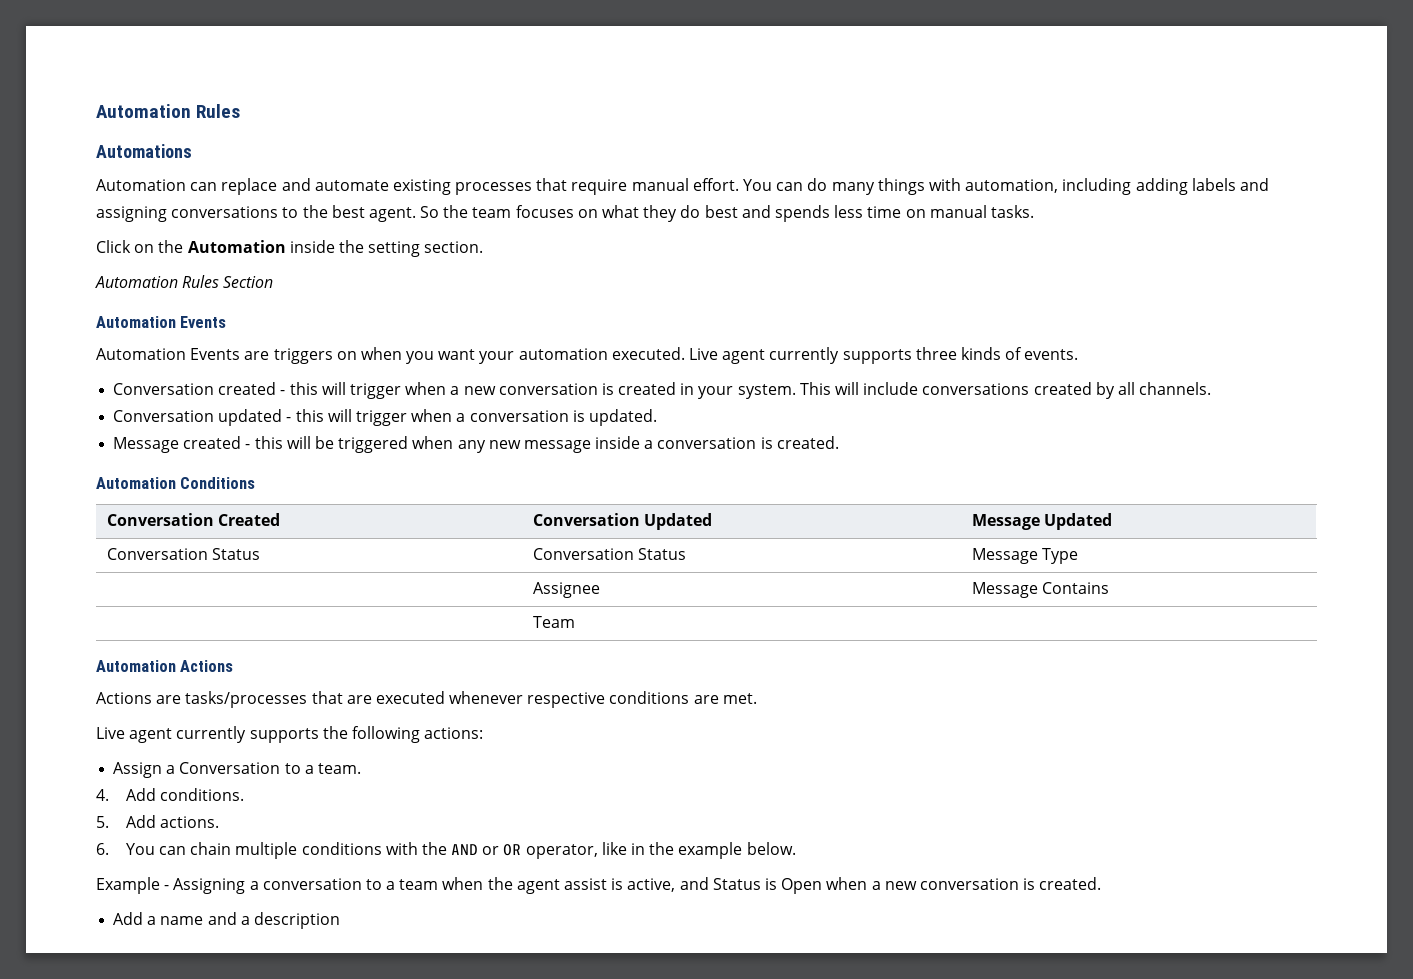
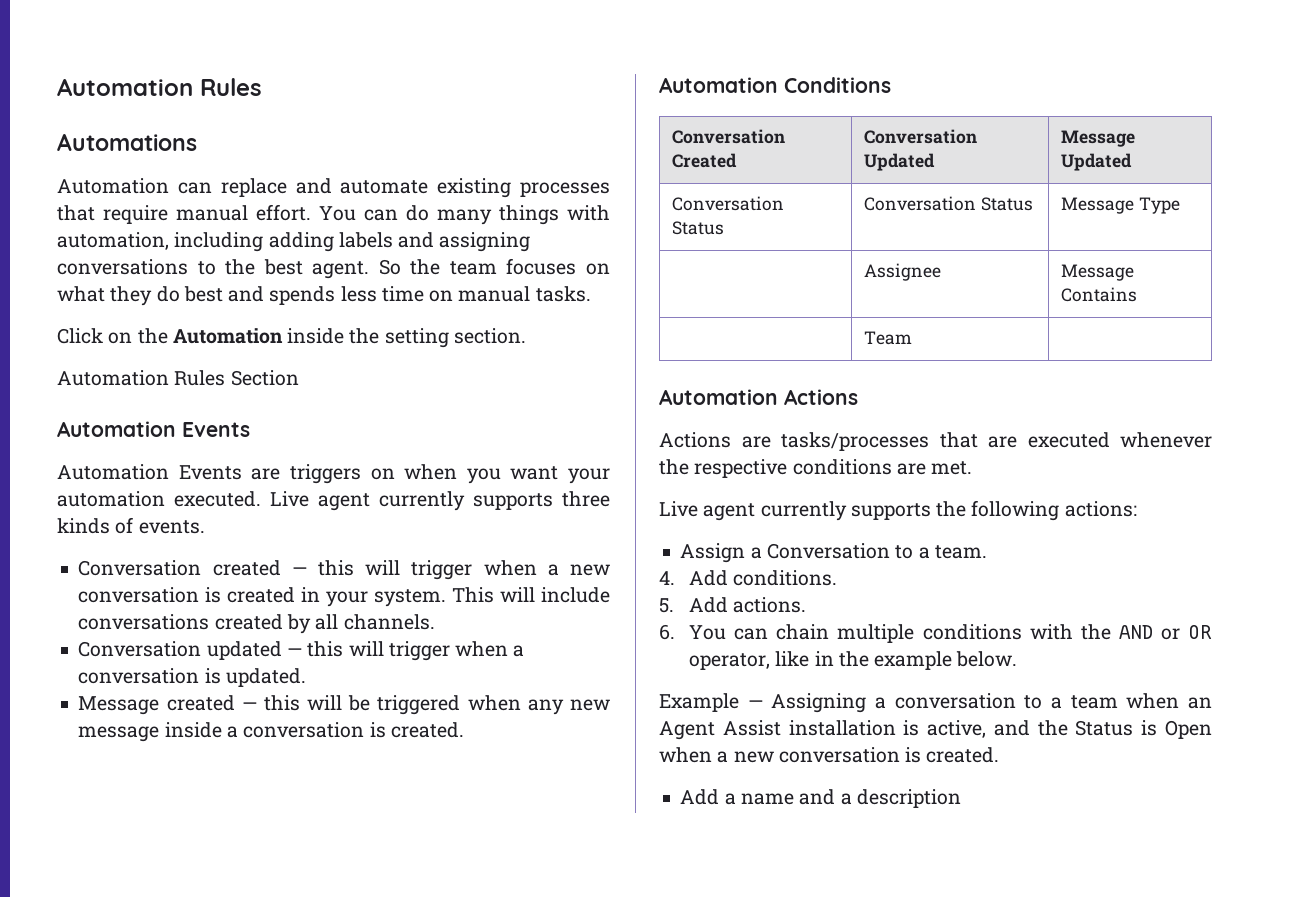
- Conversation created - this will trigger when a new conversation is created in your system.
+ Conversation created — this will trigger when a new conversation is created in your system.
- Conversation updated - this will trigger when a conversation is updated.
+ Conversation updated — this will trigger when a conversation is updated.
- Message created - this will be triggered when any new message inside a conversation is created.
+ Message created — this will be triggered when any new message inside a conversation is created.
- Actions are tasks/processes that are executed whenever respective conditions are met.
+ Actions are tasks/processes that are executed whenever the respective conditions are met.
- Example - Assigning a conversation to a team when the agent assist is active, and Status is Open when a new conversation is created.
+ Example — Assigning a conversation to a team when an Agent Assist installation is active, and the Status is Open when a new conversation is created.

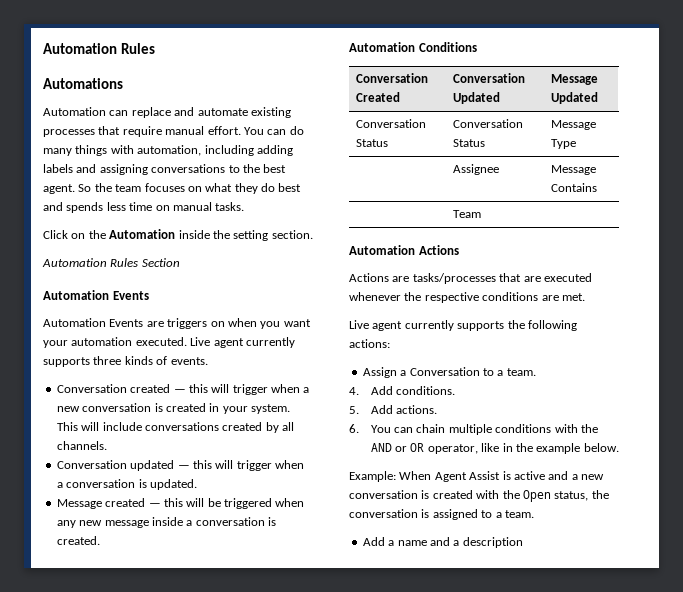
- Example — Assigning a conversation to a team when an Agent Assist installation is active, and the Status is Open when a new conversation is created.
+ Example: When Agent Assist is active and a new conversation is created with the Open status, the conversation is assigned to a team.

